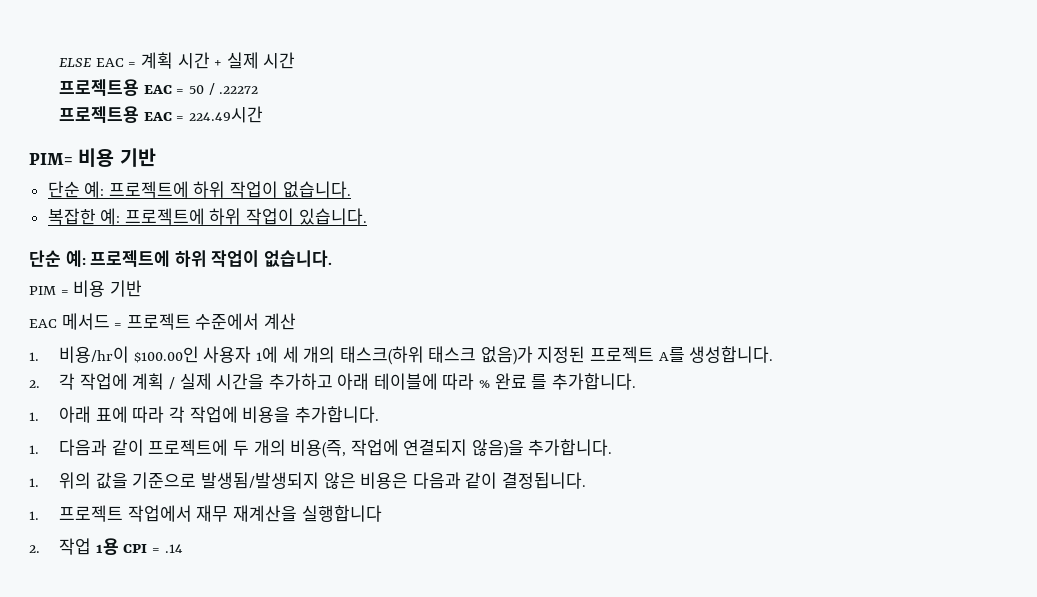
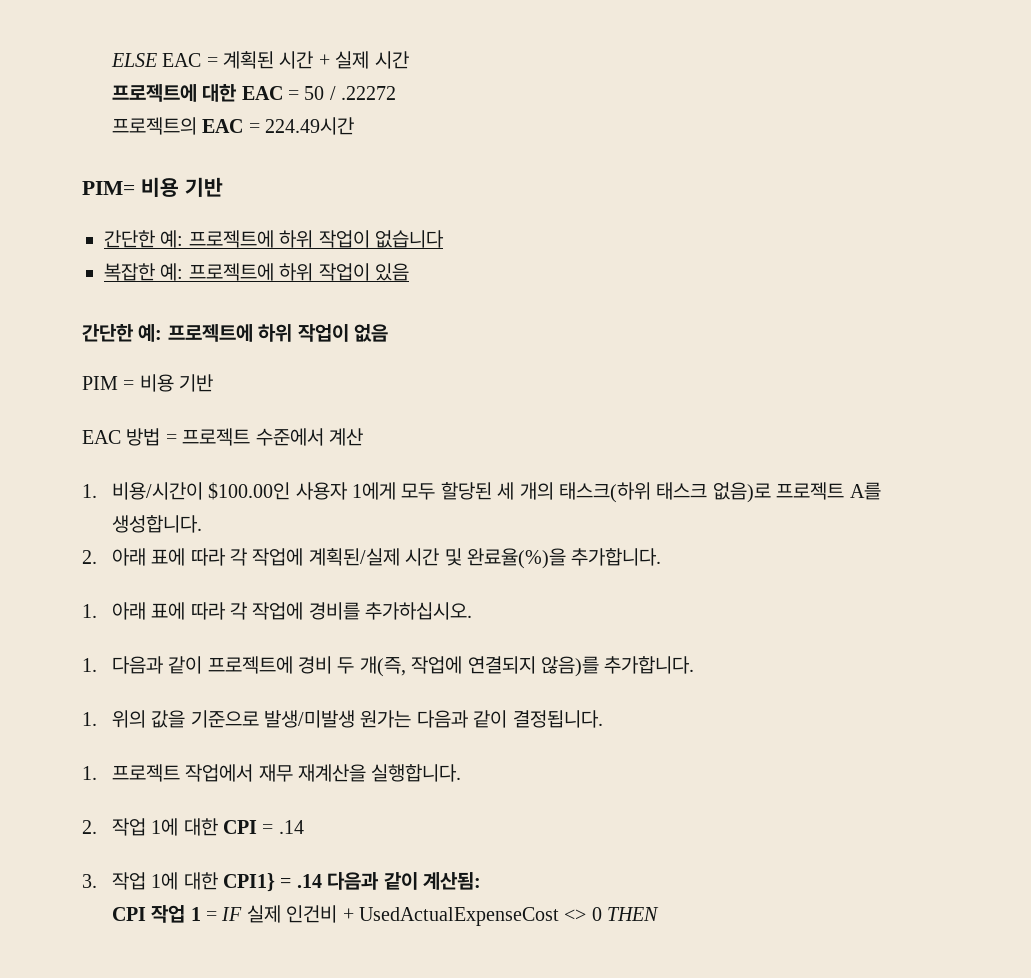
- ELSE EAC = 계획 시간 + 실제 시간
+ ELSE EAC = 계획된 시간 + 실제 시간
- 프로젝트용 EAC = 50 / .22272
+ 프로젝트에 대한 EAC = 50 / .22272
- 프로젝트용 EAC = 224.49시간
+ 프로젝트의 EAC = 224.49시간
  PIM= 비용 기반
- 단순 예: 프로젝트에 하위 작업이 없습니다.
+ 간단한 예: 프로젝트에 하위 작업이 없습니다
- 복잡한 예: 프로젝트에 하위 작업이 있습니다.
- 단순 예: 프로젝트에 하위 작업이 없습니다.
+ 복잡한 예: 프로젝트에 하위 작업이 있음
+ 간단한 예: 프로젝트에 하위 작업이 없음
- EAC 메서드 = 프로젝트 수준에서 계산
+ EAC 방법 = 프로젝트 수준에서 계산
- 1. 비용/hr이 $100.00인 사용자 1에 세 개의 태스크(하위 태스크 없음)가 지정된 프로젝트 A를 생성합니다.
+ 1. 비용/시간이 $100.00인 사용자 1에게 모두 할당된 세 개의 태스크(하위 태스크 없음)로 프로젝트 A를 생성합니다.
- 2. 각 작업에 계획 / 실제 시간을 추가하고 아래 테이블에 따라 % 완료 를 추가합니다.
+ 2. 아래 표에 따라 각 작업에 계획된/실제 시간 및 완료율(%)을 추가합니다.
- 1. 아래 표에 따라 각 작업에 비용을 추가합니다.
+ 1. 아래 표에 따라 각 작업에 경비를 추가하십시오.
- 1. 다음과 같이 프로젝트에 두 개의 비용(즉, 작업에 연결되지 않음)을 추가합니다.
+ 1. 다음과 같이 프로젝트에 경비 두 개(즉, 작업에 연결되지 않음)를 추가합니다.
- 1. 위의 값을 기준으로 발생됨/발생되지 않은 비용은 다음과 같이 결정됩니다.
+ 1. 위의 값을 기준으로 발생/미발생 원가는 다음과 같이 결정됩니다.
- 1. 프로젝트 작업에서 재무 재계산을 실행합니다
+ 1. 프로젝트 작업에서 재무 재계산을 실행합니다.
- 2. 작업 1용 CPI = .14
+ 2. 작업 1에 대한 CPI = .14
+ 3. 작업 1에 대한 CPI1} = .14 다음과 같이 계산됨:
+ CPI 작업 1 = IF 실제 인건비 + UsedActualExpenseCost <> 0 THEN

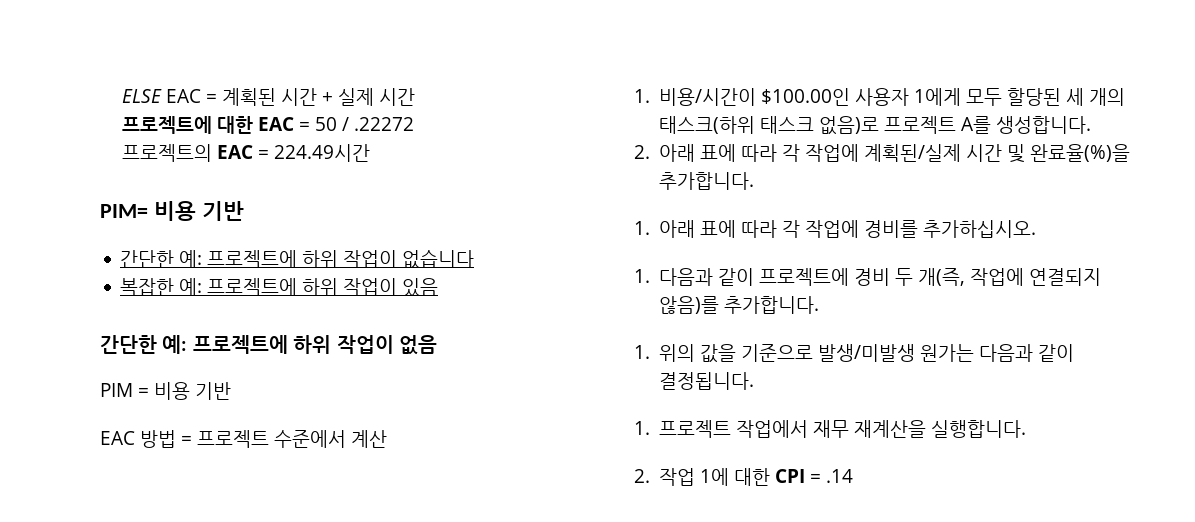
- 3. 작업 1에 대한 CPI1} = .14 다음과 같이 계산됨:
- CPI 작업 1 = IF 실제 인건비 + UsedActualExpenseCost <> 0 THEN

